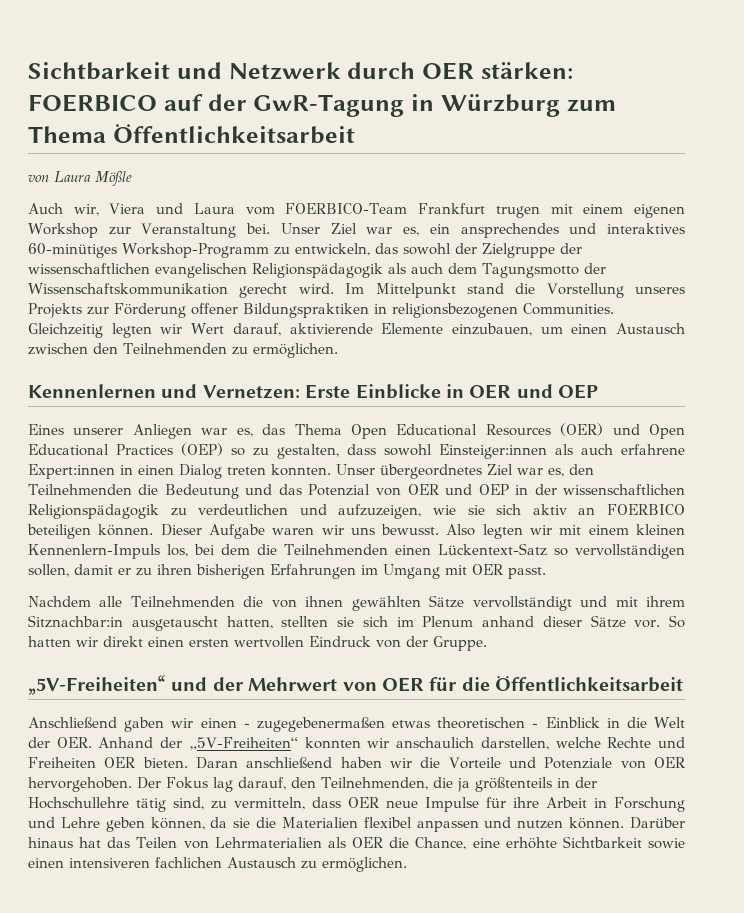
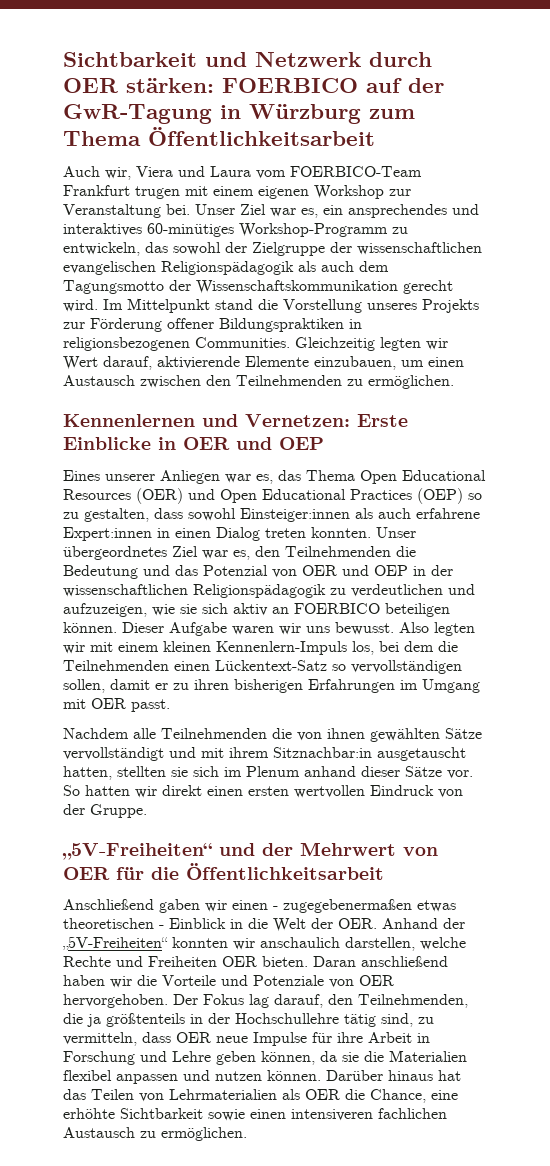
- von Laura Mößle

